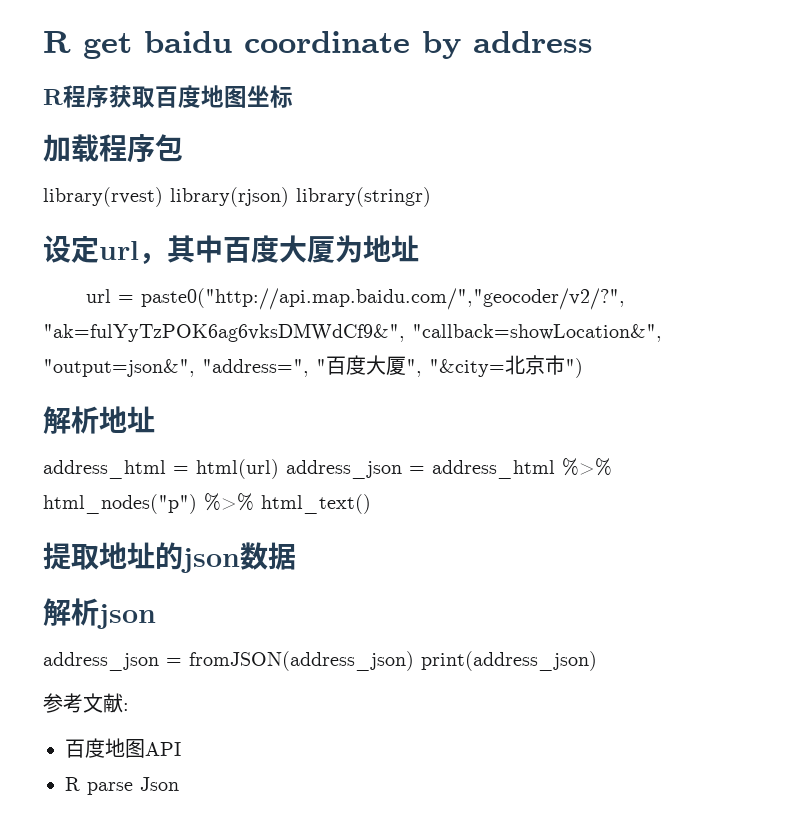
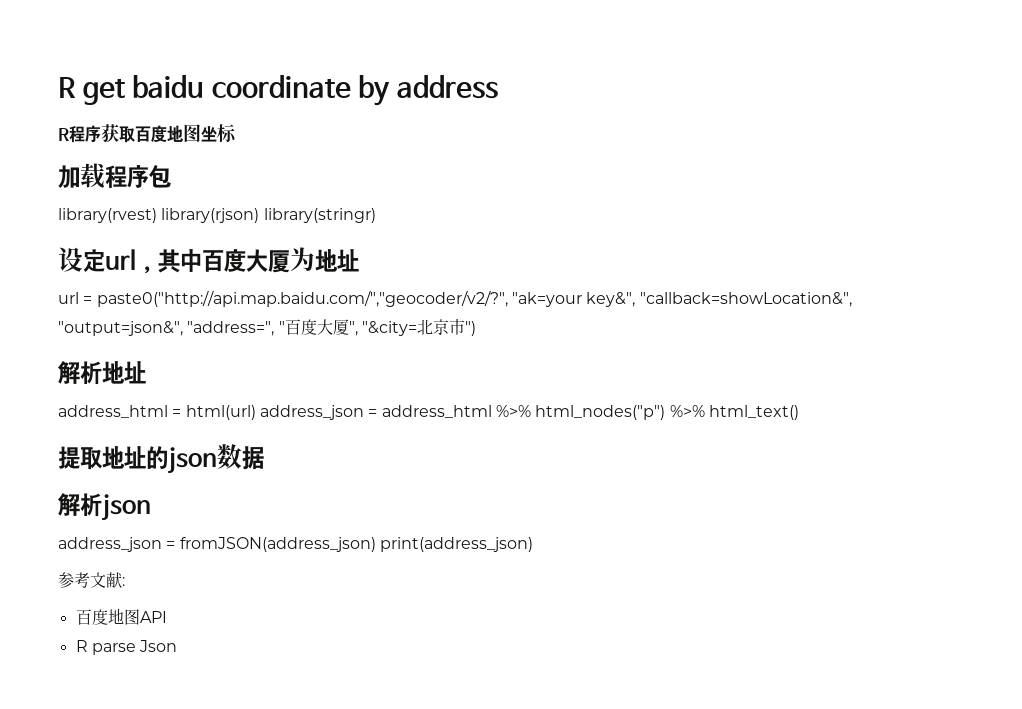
- url = paste0("http://api.map.baidu.com/","geocoder/v2/?", "ak=fulYyTzPOK6ag6vksDMWdCf9&", "callback=showLocation&", "output=json&", "address=", "百度大厦", "&city=北京市")
+ url = paste0("http://api.map.baidu.com/","geocoder/v2/?", "ak=your key&", "callback=showLocation&", "output=json&", "address=", "百度大厦", "&city=北京市")

